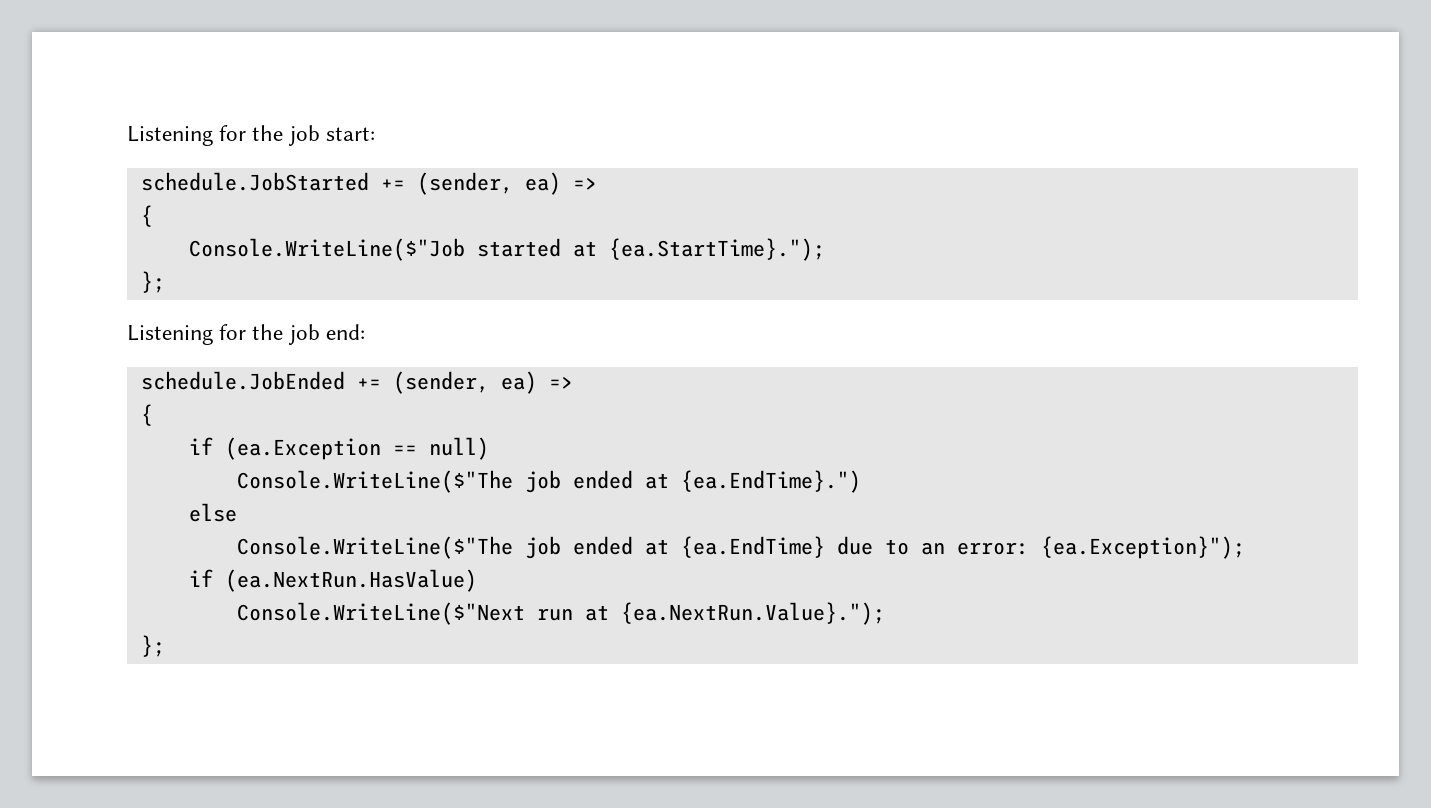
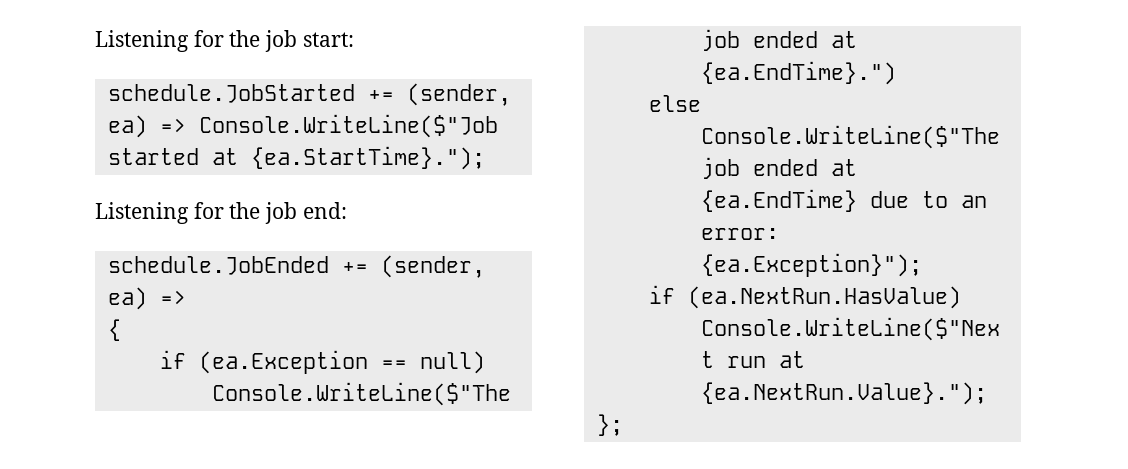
- schedule.JobStarted += (sender, ea) =>
- {
- Console.WriteLine($"Job started at {ea.StartTime}.");
- };
+ schedule.JobStarted += (sender, ea) => Console.WriteLine($"Job started at {ea.StartTime}.");

